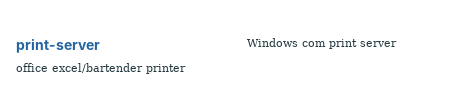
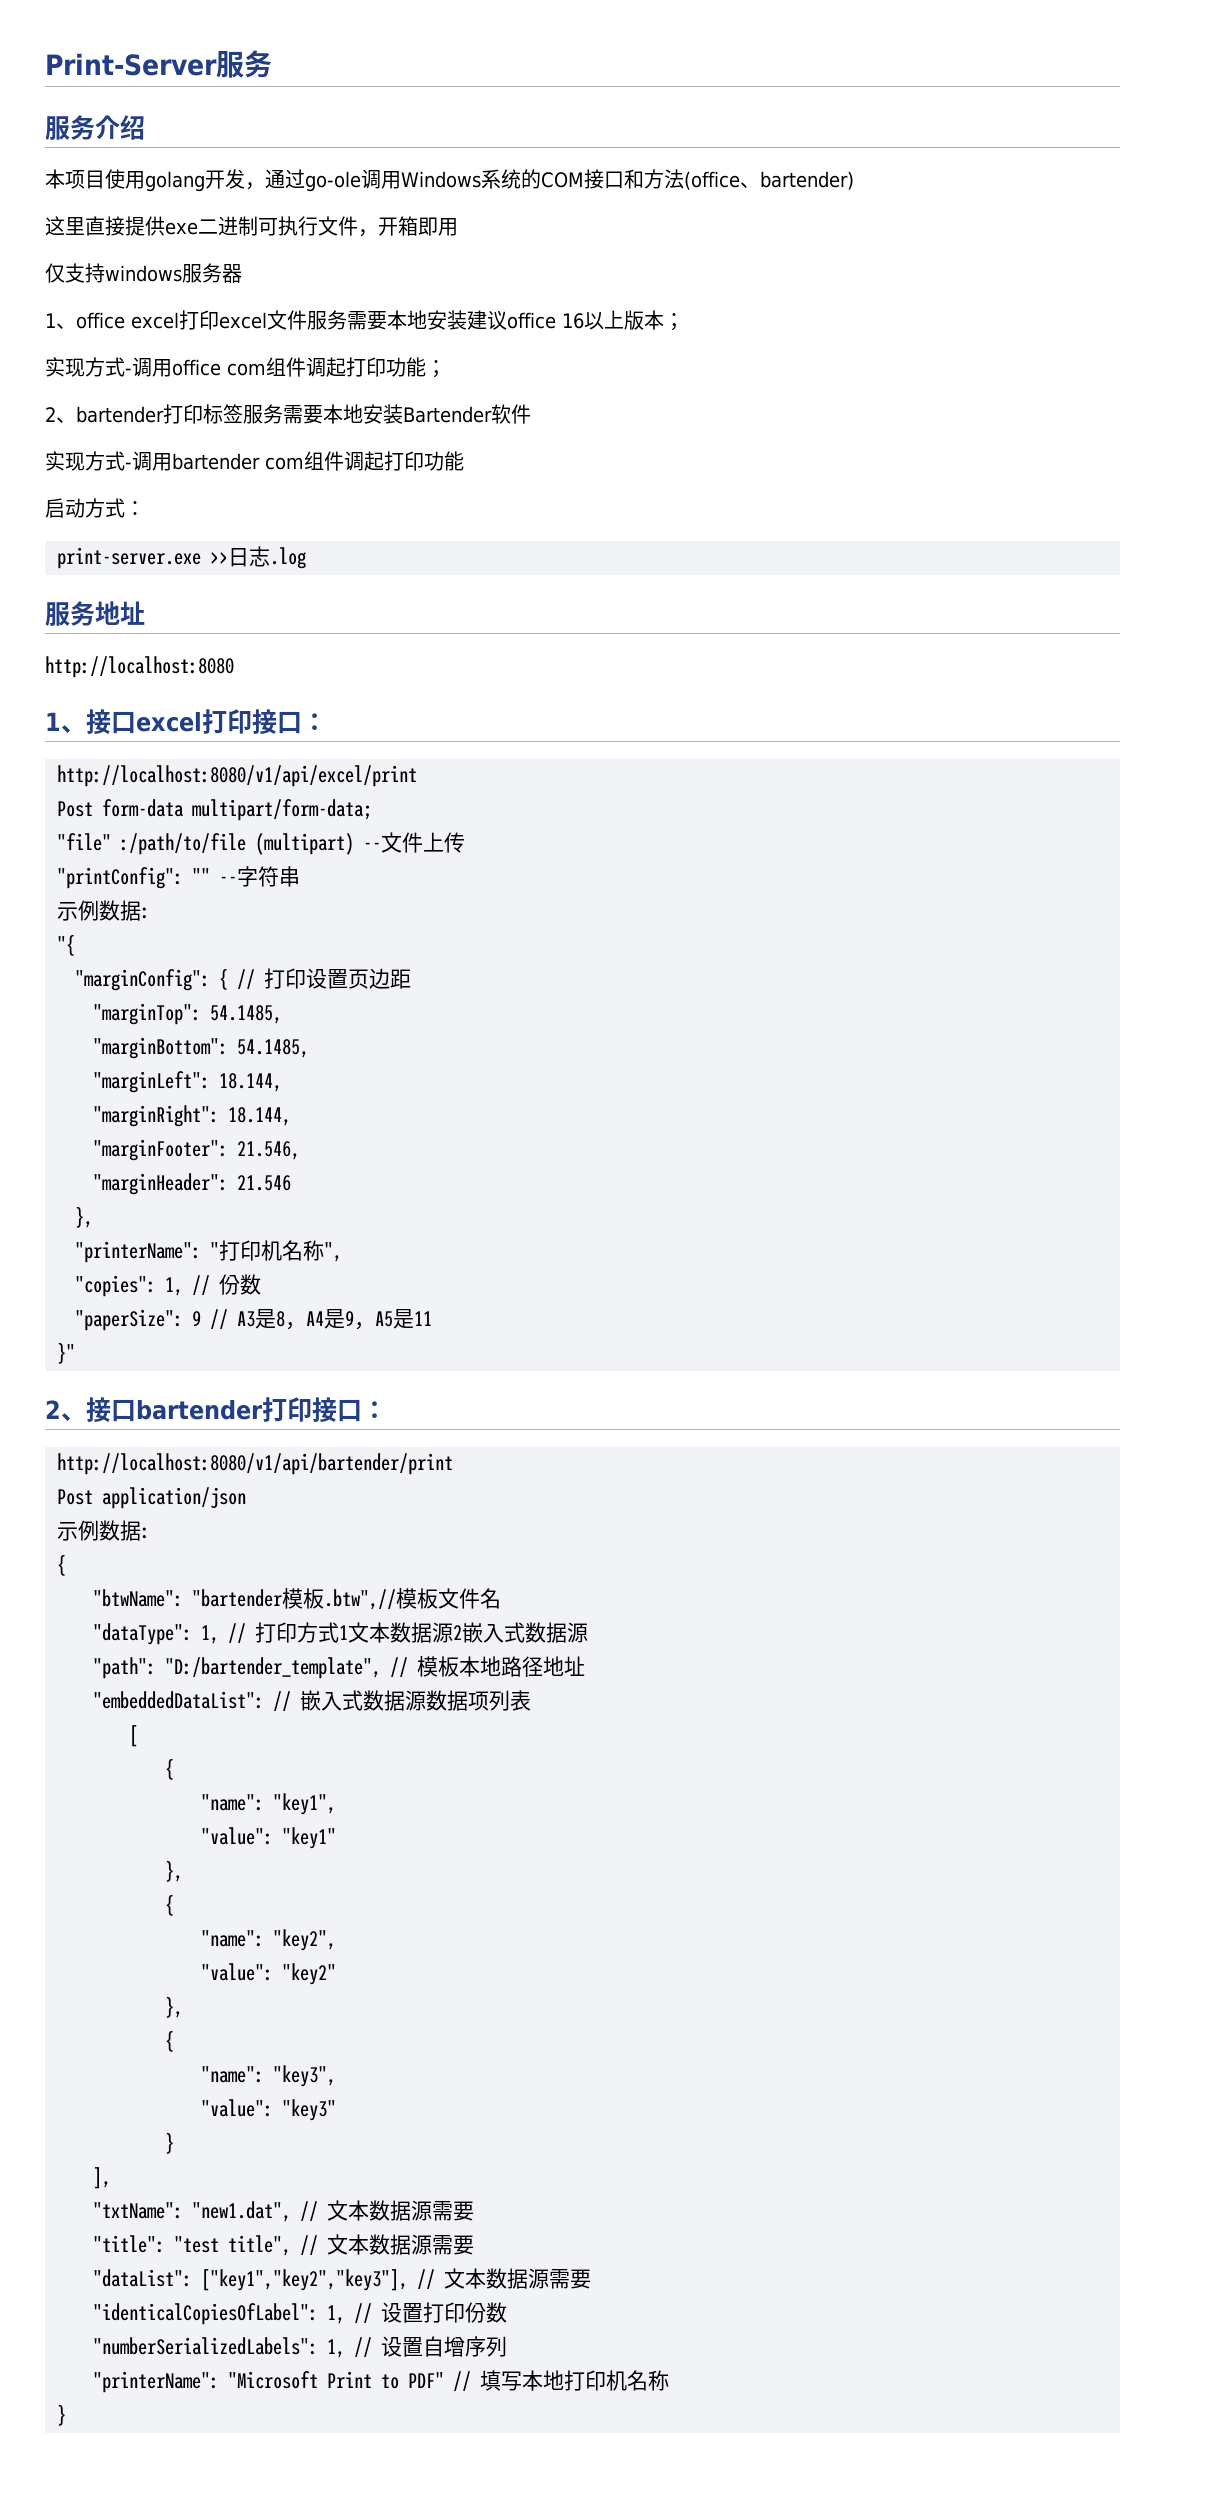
- print-server
- office excel/bartender printer Windows com print server
+ Print-Server服务
+ 服务介绍
+ 本项目使用golang开发，通过go-ole调用Windows系统的COM接口和方法(office、bartender)
+ 这里直接提供exe二进制可执行文件，开箱即用
+ 仅支持windows服务器
+ 1、office excel打印excel文件服务需要本地安装建议office 16以上版本；
+ 实现方式-调用office com组件调起打印功能；
+ 2、bartender打印标签服务需要本地安装Bartender软件
+ 实现方式-调用bartender com组件调起打印功能
+ 启动方式：
+ print-server.exe >>日志.log
+ 服务地址
+ http://localhost:8080
+ 1、接口excel打印接口：
+ http://localhost:8080/v1/api/excel/print
+ Post form-data multipart/form-data;
+ "file" :/path/to/file (multipart) --文件上传
+ "printConfig": "" --字符串
+ 示例数据:
+ "{
+ "marginConfig": { // 打印设置页边距
+ "marginTop": 54.1485,
+ "marginBottom": 54.1485,
+ "marginLeft": 18.144,
+ "marginRight": 18.144,
+ "marginFooter": 21.546,
+ "marginHeader": 21.546
+ },
+ "printerName": "打印机名称",
+ "copies": 1, // 份数
+ "paperSize": 9 // A3是8，A4是9，A5是11
+ }"
+ 2、接口bartender打印接口：
+ http://localhost:8080/v1/api/bartender/print
+ Post application/json
+ 示例数据:
+ {
+ "btwName": "bartender模板.btw",//模板文件名
+ "dataType": 1, // 打印方式1文本数据源2嵌入式数据源
+ "path": "D:/bartender_template", // 模板本地路径地址
+ "embeddedDataList": // 嵌入式数据源数据项列表
+ [
+ {
+ "name": "key1",
+ "value": "key1"
+ },
+ {
+ "name": "key2",
+ "value": "key2"
+ },
+ {
+ "name": "key3",
+ "value": "key3"
+ }
+ ],
+ "txtName": "new1.dat", // 文本数据源需要
+ "title": "test title", // 文本数据源需要
+ "dataList": ["key1","key2","key3"], // 文本数据源需要
+ "identicalCopiesOfLabel": 1, // 设置打印份数
+ "numberSerializedLabels": 1, // 设置自增序列
+ "printerName": "Microsoft Print to PDF" // 填写本地打印机名称
+ }

